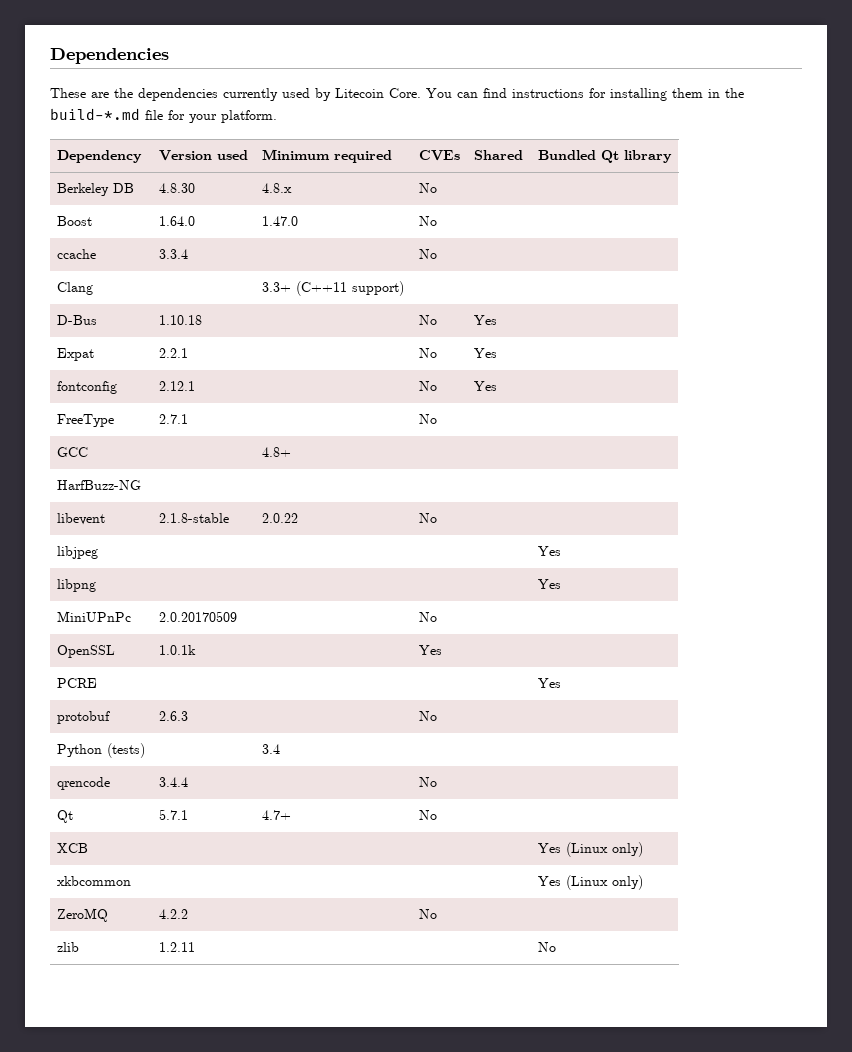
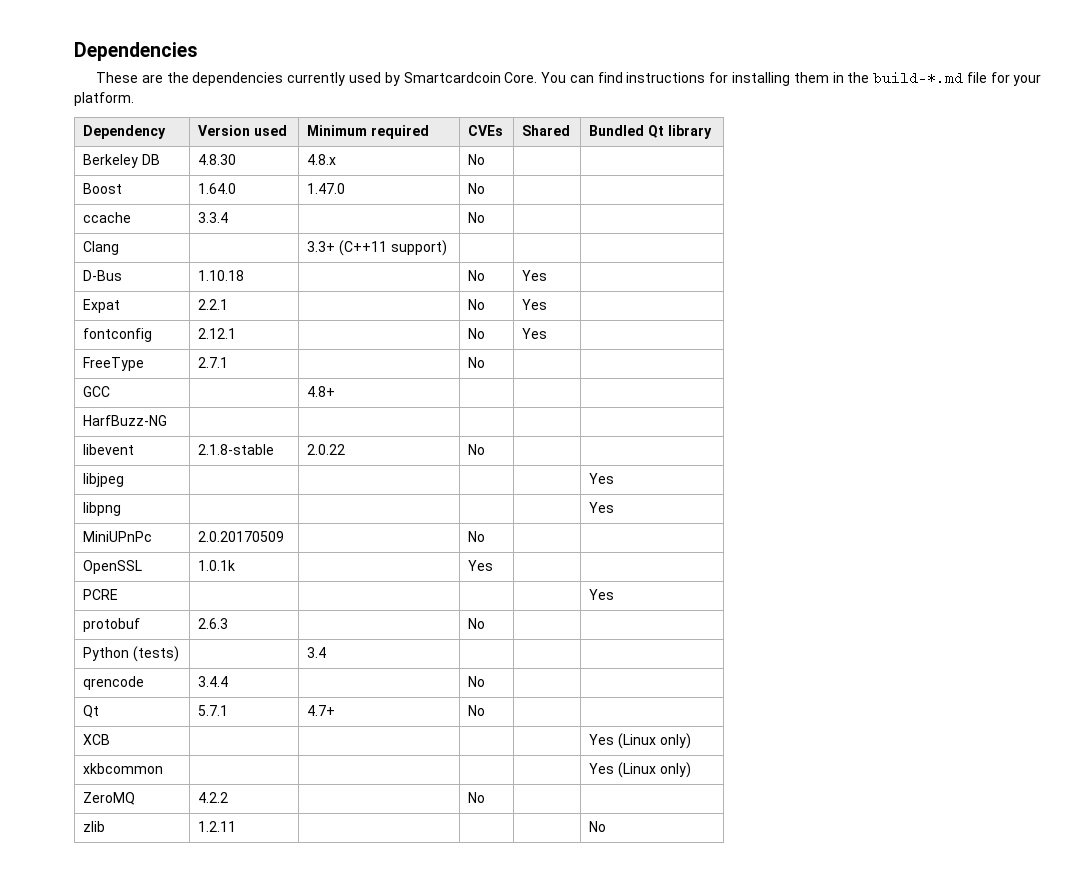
- These are the dependencies currently used by Litecoin Core.
+ These are the dependencies currently used by Smartcardcoin Core.

